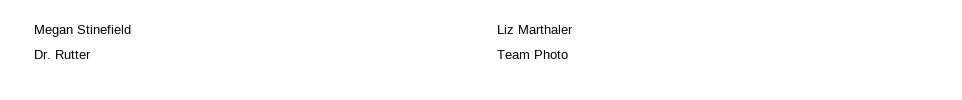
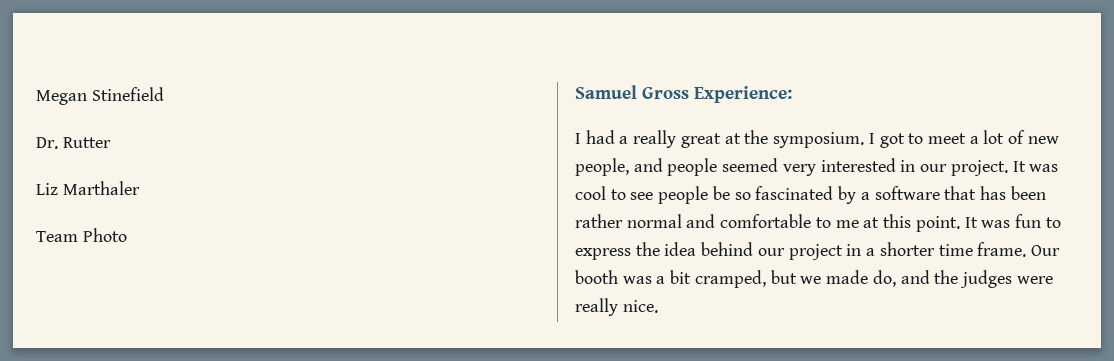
+ Samuel Gross Experience:
+ I had a really great at the symposium. I got to meet a lot of new people, and people seemed very interested in our project. It was cool to see people be so fascinated by a software that has been rather normal and comfortable to me at this point. It was fun to express the idea behind our project in a shorter time frame. Our booth was a bit cramped, but we made do, and the judges were really nice.

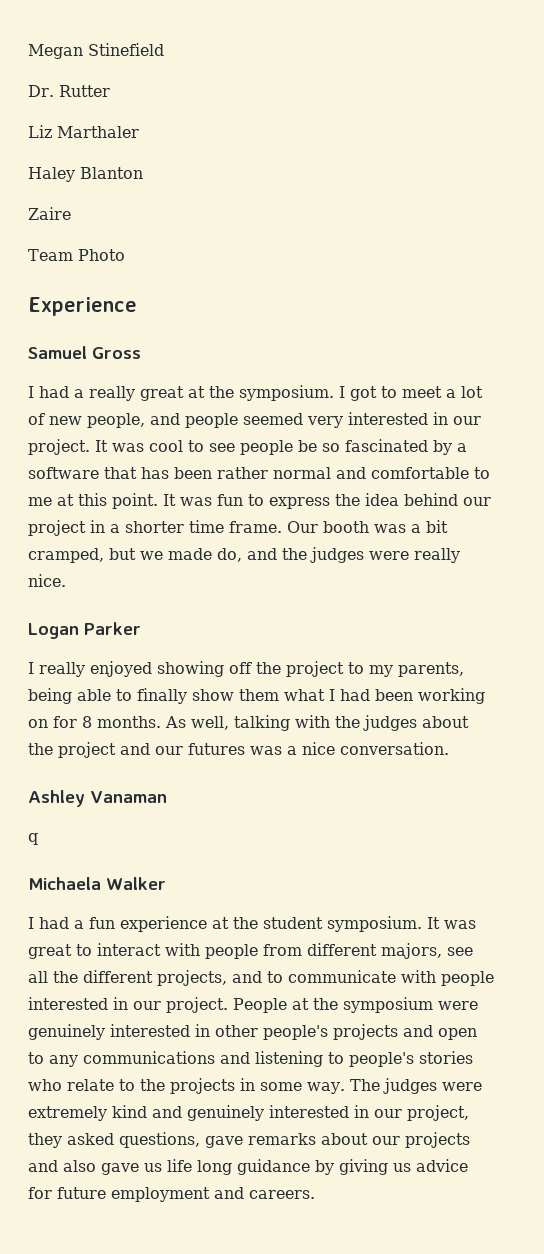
+ Haley Blanton
+ Zaire
+ Experience
- Samuel Gross Experience:
+ Samuel Gross
+ Logan Parker
+ I really enjoyed showing off the project to my parents, being able to finally show them what I had been working on for 8 months. As well, talking with the judges about the project and our futures was a nice conversation.
+ Ashley Vanaman
+ q
+ Michaela Walker
+ I had a fun experience at the student symposium. It was great to interact with people from different majors, see all the different projects, and to communicate with people interested in our project. People at the symposium were genuinely interested in other people's projects and open to any communications and listening to people's stories who relate to the projects in some way. The judges were extremely kind and genuinely interested in our project, they asked questions, gave remarks about our projects and also gave us life long guidance by giving us advice for future employment and careers.

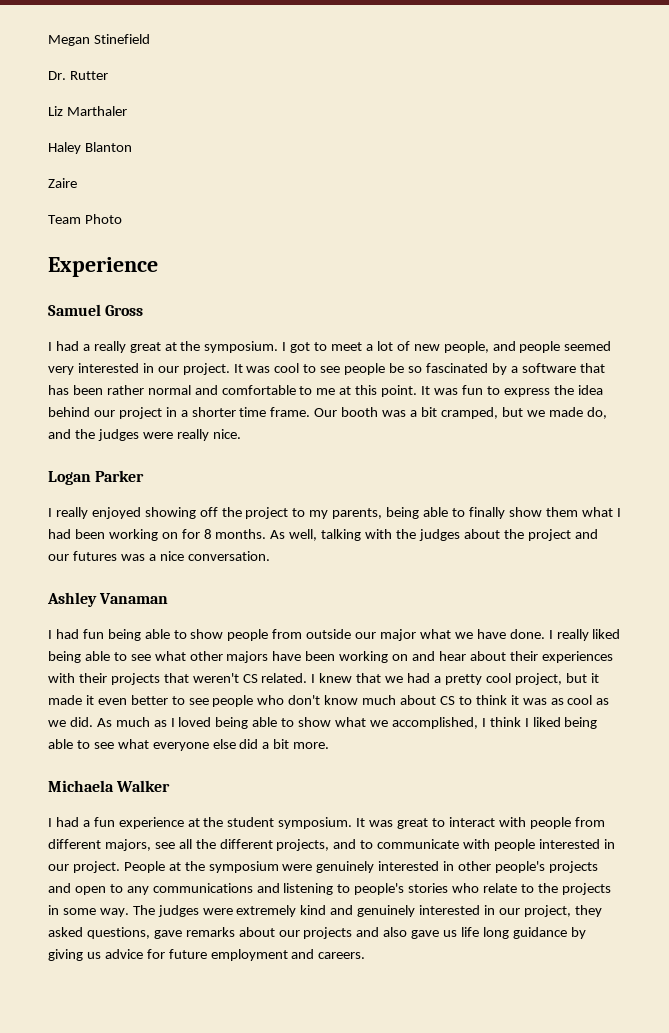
- q
+ I had fun being able to show people from outside our major what we have done. I really liked being able to see what other majors have been working on and hear about their experiences with their projects that weren't CS related. I knew that we had a pretty cool project, but it made it even better to see people who don't know much about CS to think it was as cool as we did. As much as I loved being able to show what we accomplished, I think I liked being able to see what everyone else did a bit more.

